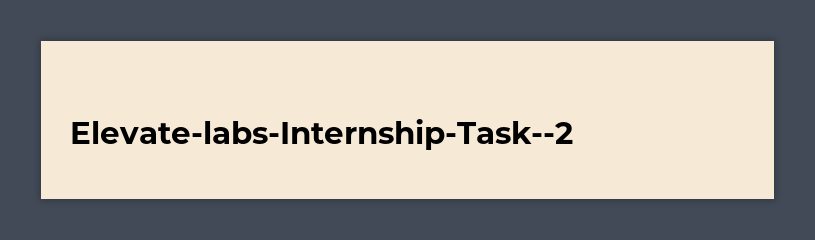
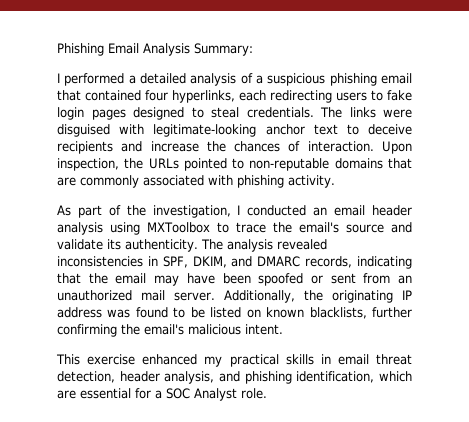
- Elevate-labs-Internship-Task--2
+ Phishing Email Analysis Summary:
+ I performed a detailed analysis of a suspicious phishing email that contained four hyperlinks, each redirecting users to fake login pages designed to steal credentials. The links were disguised with legitimate-looking anchor text to deceive recipients and increase the chances of interaction. Upon inspection, the URLs pointed to non-reputable domains that are commonly associated with phishing activity.
+ As part of the investigation, I conducted an email header analysis using MXToolbox to trace the email's source and validate its authenticity. The analysis revealed inconsistencies in SPF, DKIM, and DMARC records, indicating that the email may have been spoofed or sent from an unauthorized mail server. Additionally, the originating IP address was found to be listed on known blacklists, further confirming the email's malicious intent.
+ This exercise enhanced my practical skills in email threat detection, header analysis, and phishing identification, which are essential for a SOC Analyst role.

